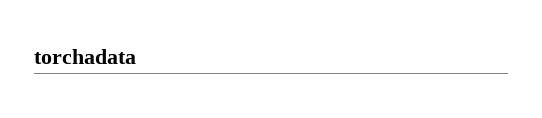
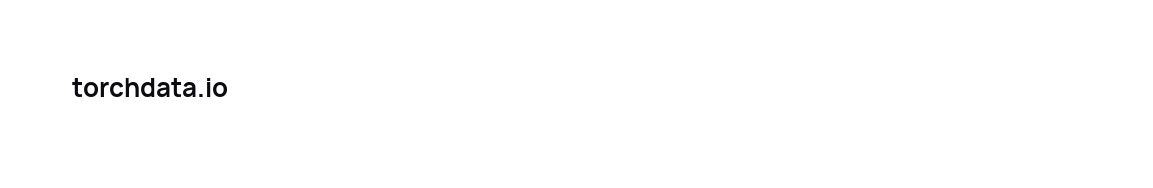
- torchadata
+ torchdata.io

